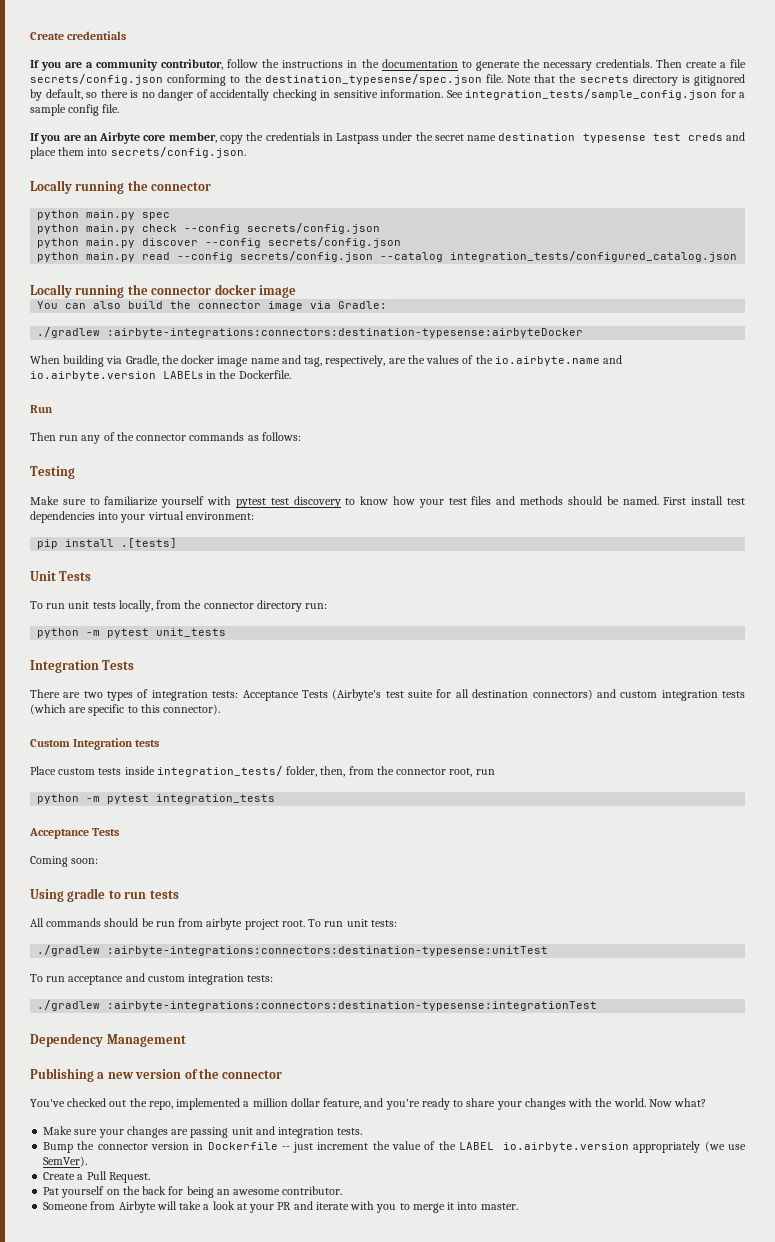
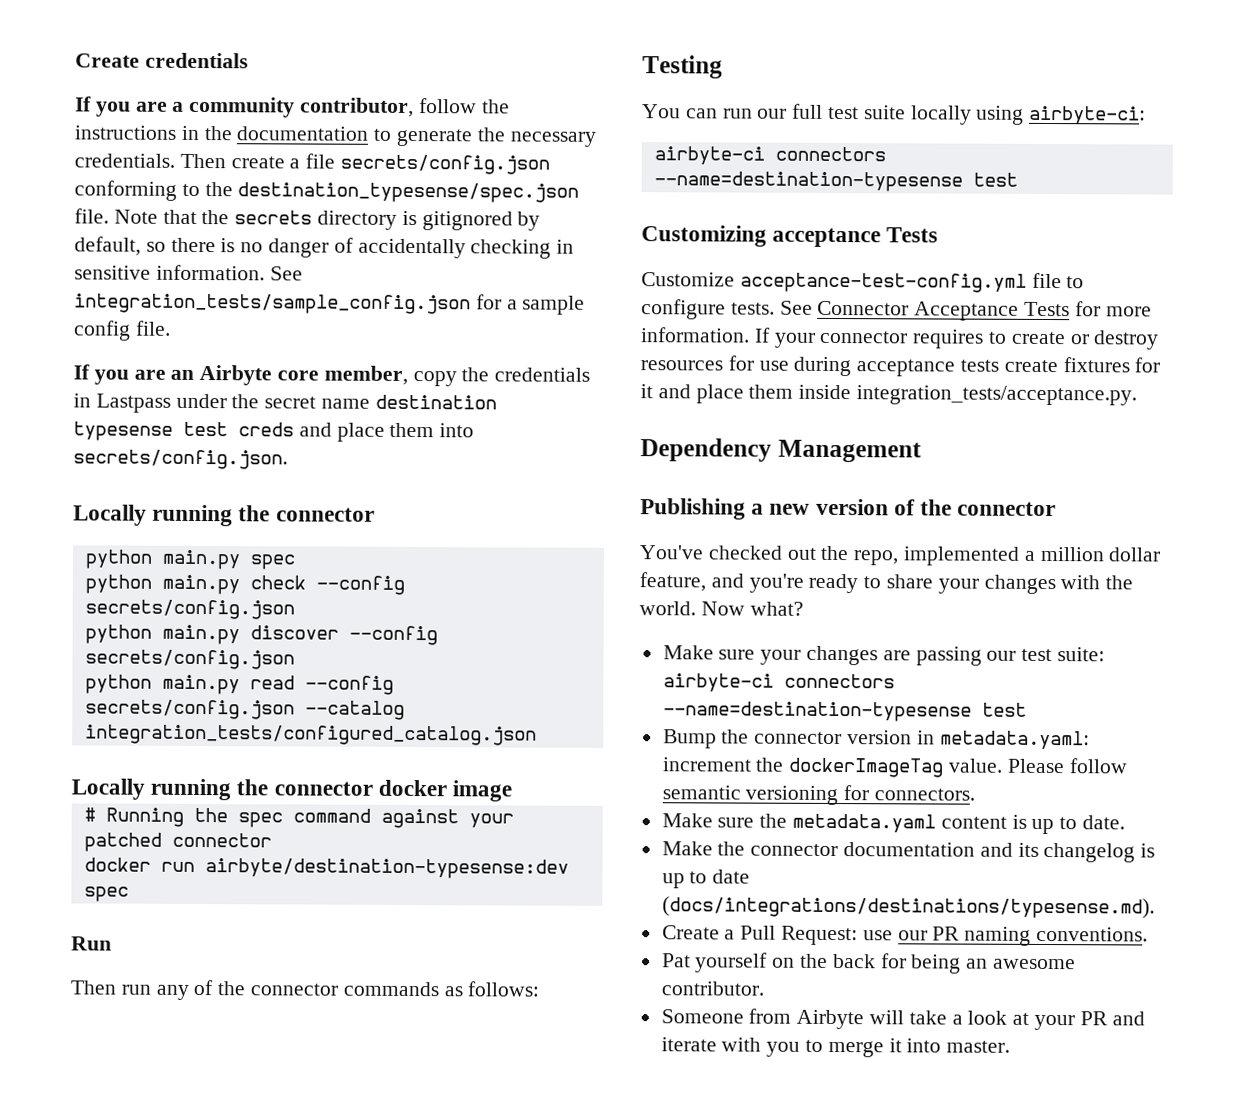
- You can also build the connector image via Gradle:
- ./gradlew :airbyte-integrations:connectors:destination-typesense:airbyteDocker
- When building via Gradle, the docker image name and tag, respectively, are the values of the io.airbyte.name and io.airbyte.version LABELs in the Dockerfile.
+ # Running the spec command against your patched connector
+ docker run airbyte/destination-typesense:dev spec
- Make sure to familiarize yourself with pytest test discovery to know how your test files and methods should be named. First install test dependencies into your virtual environment:
- pip install .[tests]
- Unit Tests
- To run unit tests locally, from the connector directory run:
- python -m pytest unit_tests
- Integration Tests
- There are two types of integration tests: Acceptance Tests (Airbyte's test suite for all destination connectors) and custom integration tests (which are specific to this connector).
- Custom Integration tests
- Place custom tests inside integration_tests/ folder, then, from the connector root, run
- python -m pytest integration_tests
- Acceptance Tests
- Coming soon:
- Using gradle to run tests
- All commands should be run from airbyte project root. To run unit tests:
- ./gradlew :airbyte-integrations:connectors:destination-typesense:unitTest
- To run acceptance and custom integration tests:
- ./gradlew :airbyte-integrations:connectors:destination-typesense:integrationTest
+ You can run our full test suite locally using airbyte-ci:
+ airbyte-ci connectors --name=destination-typesense test
+ Customizing acceptance Tests
+ Customize acceptance-test-config.yml file to configure tests. See Connector Acceptance Tests for more information. If your connector requires to create or destroy resources for use during acceptance tests create fixtures for it and place them inside integration_tests/acceptance.py.
- Make sure your changes are passing unit and integration tests.
+ Make sure your changes are passing our test suite: airbyte-ci connectors --name=destination-typesense test
- Bump the connector version in Dockerfile -- just increment the value of the LABEL io.airbyte.version appropriately (we use SemVer).
- Create a Pull Request.
+ Bump the connector version in metadata.yaml: increment the dockerImageTag value. Please follow semantic versioning for connectors.
+ Make sure the metadata.yaml content is up to date.
+ Make the connector documentation and its changelog is up to date (docs/integrations/destinations/typesense.md).
+ Create a Pull Request: use our PR naming conventions.

